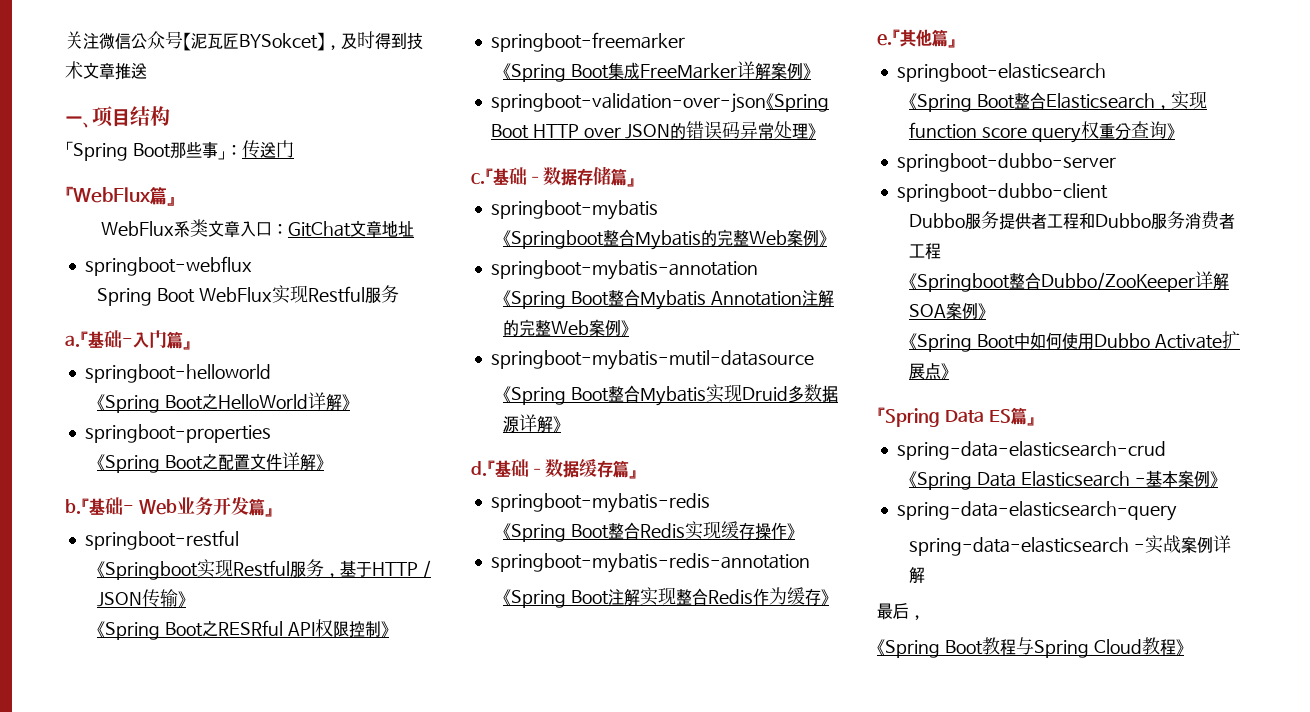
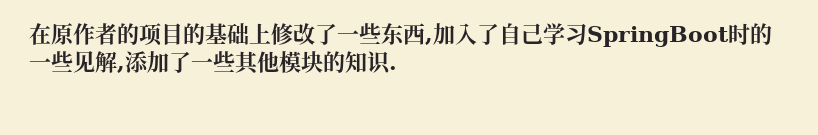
- 关注微信公众号【泥瓦匠BYSokcet】，及时得到技术文章推送
- 一、项目结构
- 「Spring Boot那些事」：传送门
- 『WebFlux篇』
- WebFlux系类文章入口：GitChat文章地址
- springboot-webflux
- Spring Boot WebFlux实现Restful服务
- a.『基础-入门篇』
- springboot-helloworld
- 《Spring Boot之HelloWorld详解》
- springboot-properties
- 《Spring Boot之配置文件详解》
- b.『基础- Web业务开发篇』
- springboot-restful
- 《Springboot实现Restful服务，基于HTTP / JSON传输》
- 《Spring Boot之RESRful API权限控制》
- springboot-freemarker
- 《Spring Boot集成FreeMarker详解案例》
- springboot-validation-over-json《Spring Boot HTTP over JSON的错误码异常处理》
- c.『基础–数据存储篇』
- springboot-mybatis
- 《Springboot整合Mybatis的完整Web案例》
- springboot-mybatis-annotation
- 《Spring Boot整合Mybatis Annotation注解的完整Web案例》
- springboot-mybatis-mutil-datasource
- 《Spring Boot整合Mybatis实现Druid多数据源详解》
- d.『基础–数据缓存篇』
- springboot-mybatis-redis
- 《Spring Boot整合Redis实现缓存操作》
- springboot-mybatis-redis-annotation
- 《Spring Boot注解实现整合Redis作为缓存》
- e.『其他篇』
- springboot-elasticsearch
- 《Spring Boot整合Elasticsearch，实现function score query权重分查询》
- springboot-dubbo-server
- springboot-dubbo-client
- Dubbo服务提供者工程和Dubbo服务消费者工程
- 《Springboot整合Dubbo/ZooKeeper详解SOA案例》
- 《Spring Boot中如何使用Dubbo Activate扩展点》
- 『Spring Data ES篇』
- spring-data-elasticsearch-crud
- 《Spring Data Elasticsearch -基本案例》
- spring-data-elasticsearch-query
- spring-data-elasticsearch -实战案例详解
- 最后，
- 《Spring Boot教程与Spring Cloud教程》
+ 在原作者的项目的基础上修改了一些东西,加入了自己学习SpringBoot时的一些见解,添加了一些其他模块的知识.

